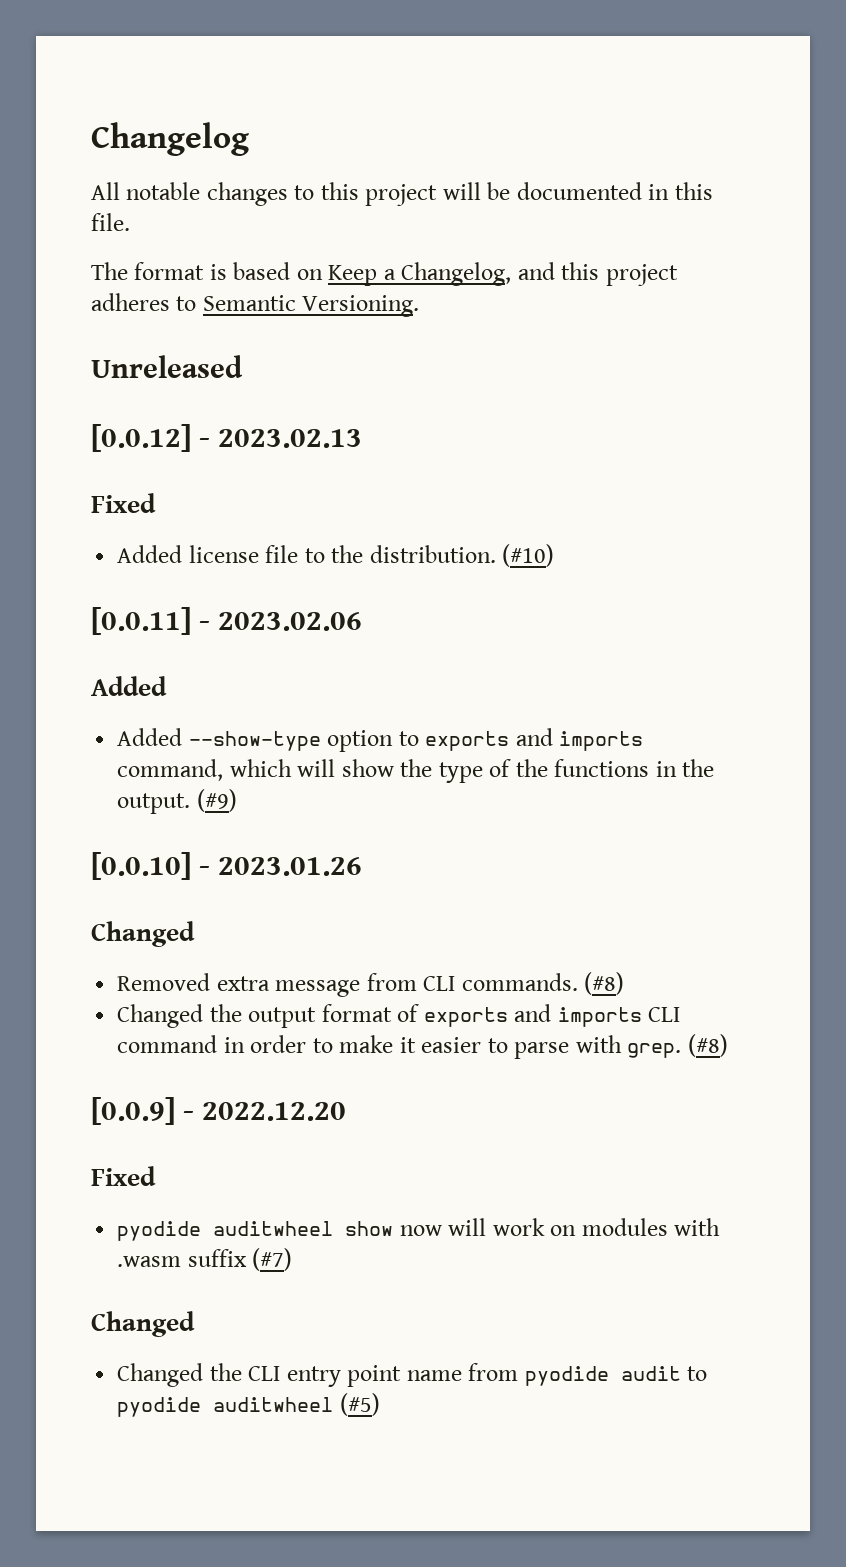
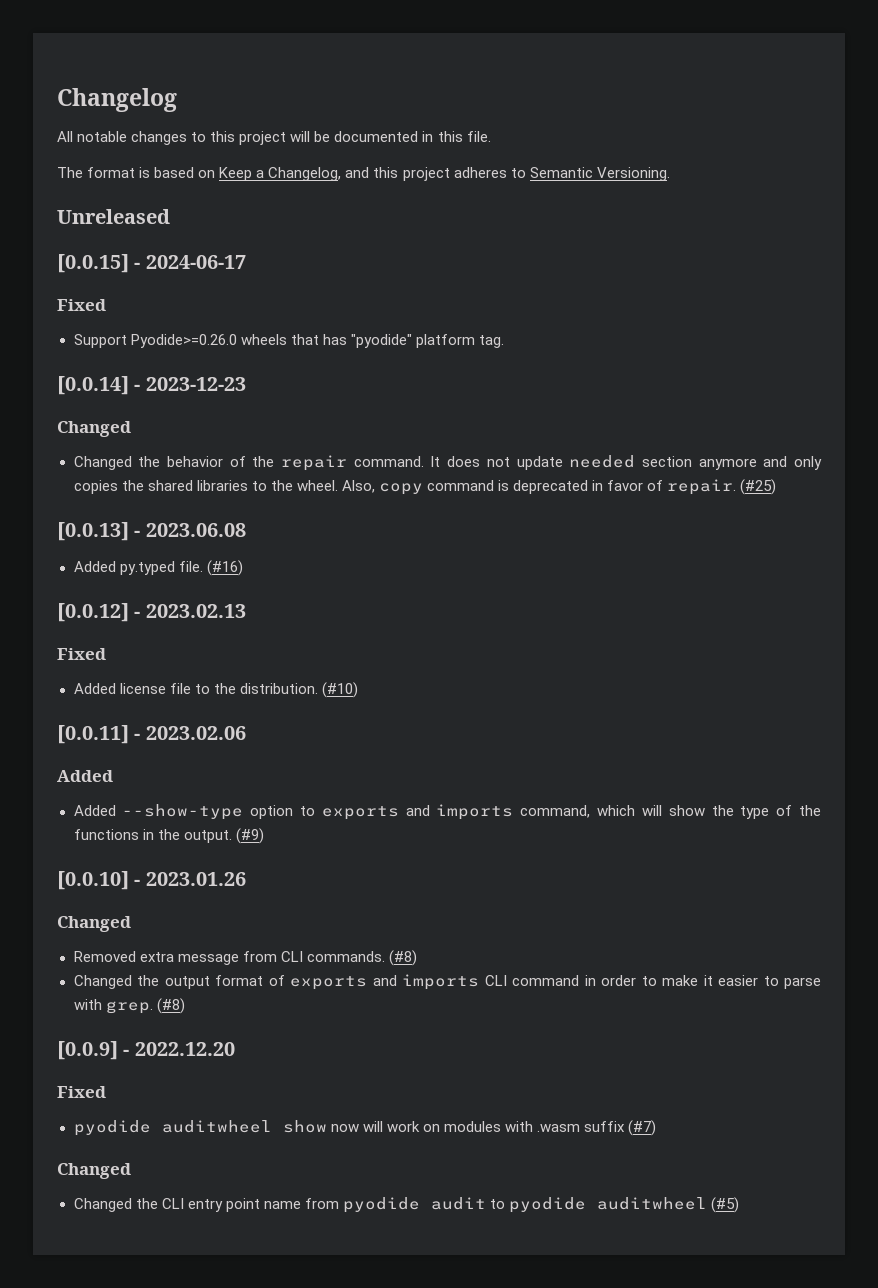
+ [0.0.15] - 2024-06-17
+ Fixed
+ Support Pyodide>=0.26.0 wheels that has "pyodide" platform tag.
+ [0.0.14] - 2023-12-23
+ Changed
+ Changed the behavior of the repair command. It does not update needed section anymore and only copies the shared libraries to the wheel. Also, copy command is deprecated in favor of repair. (#25)
+ [0.0.13] - 2023.06.08
+ Added py.typed file. (#16)

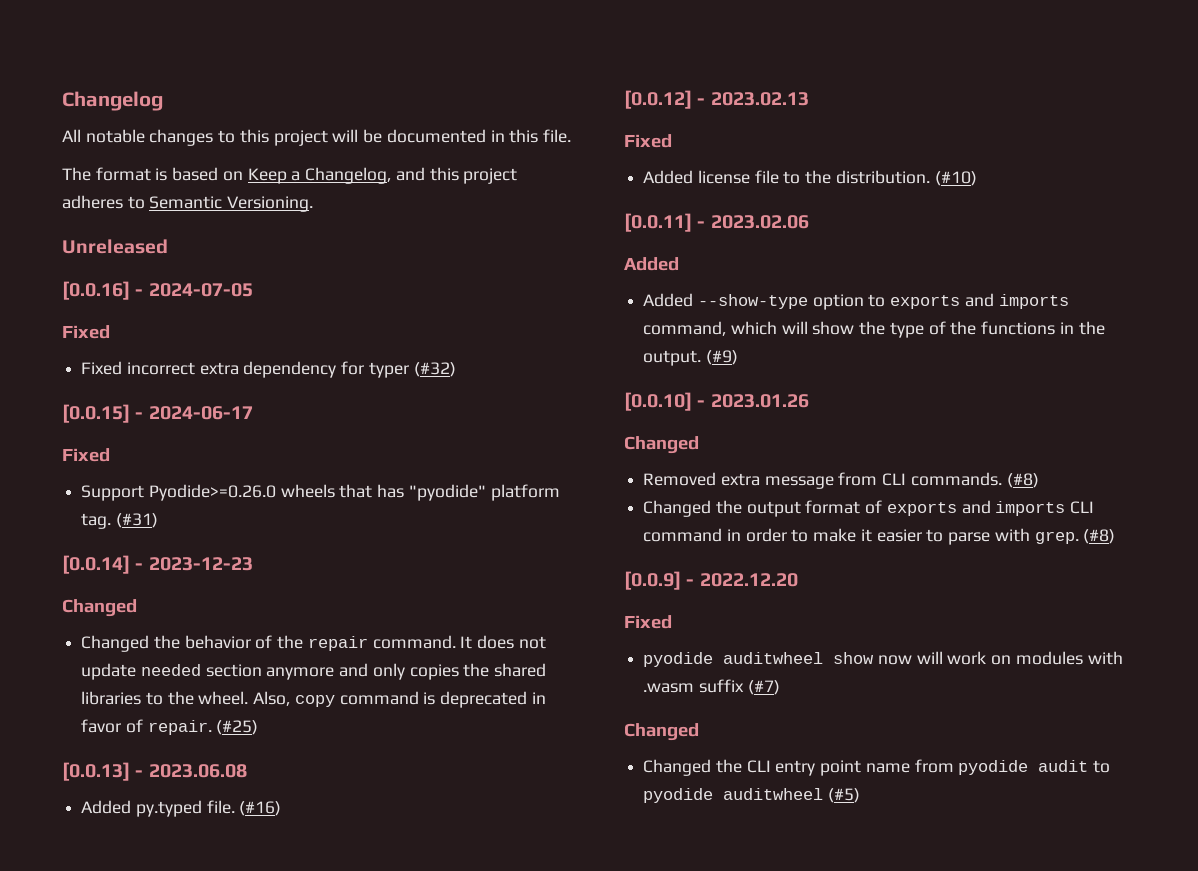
+ [0.0.16] - 2024-07-05
+ Fixed
+ Fixed incorrect extra dependency for typer (#32)
+ (#31)

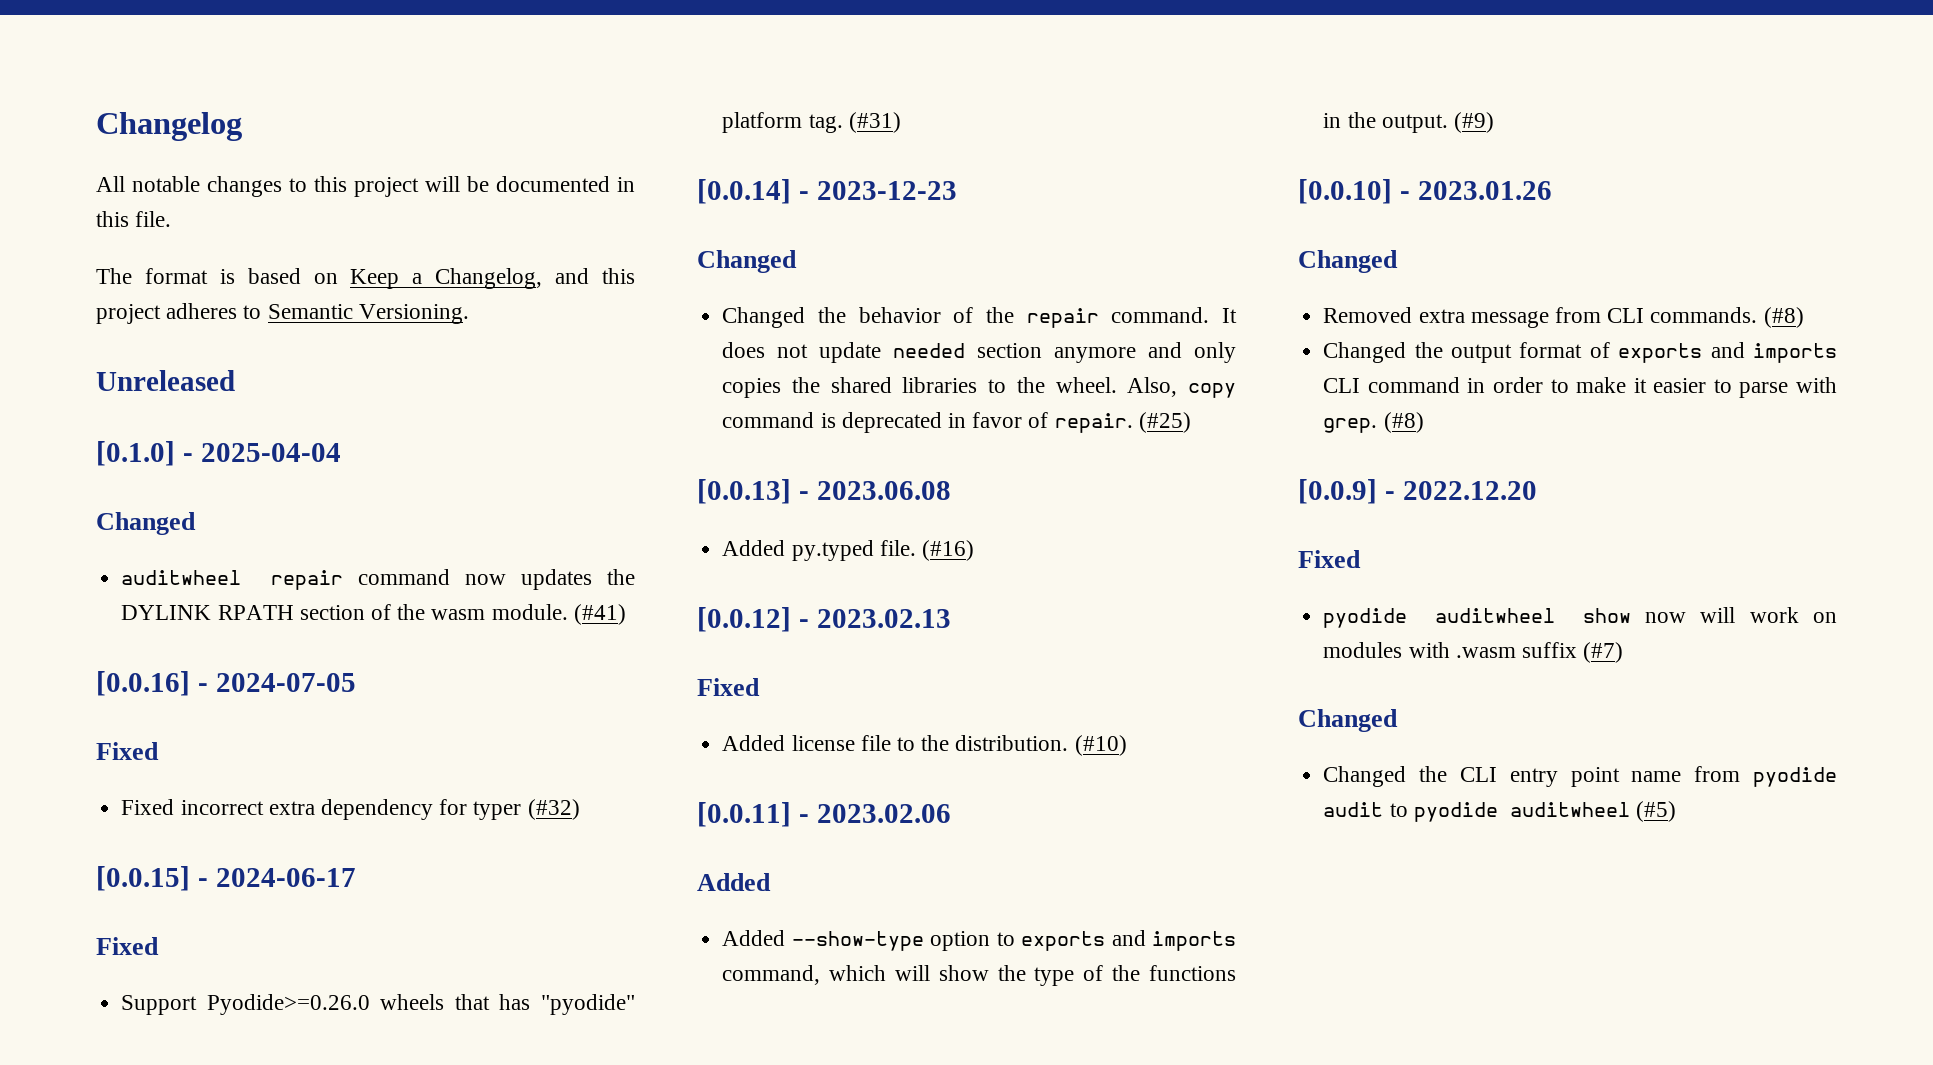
+ [0.1.0] - 2025-04-04
+ Changed
+ auditwheel repair command now updates the DYLINK RPATH section of the wasm module. (#41)

